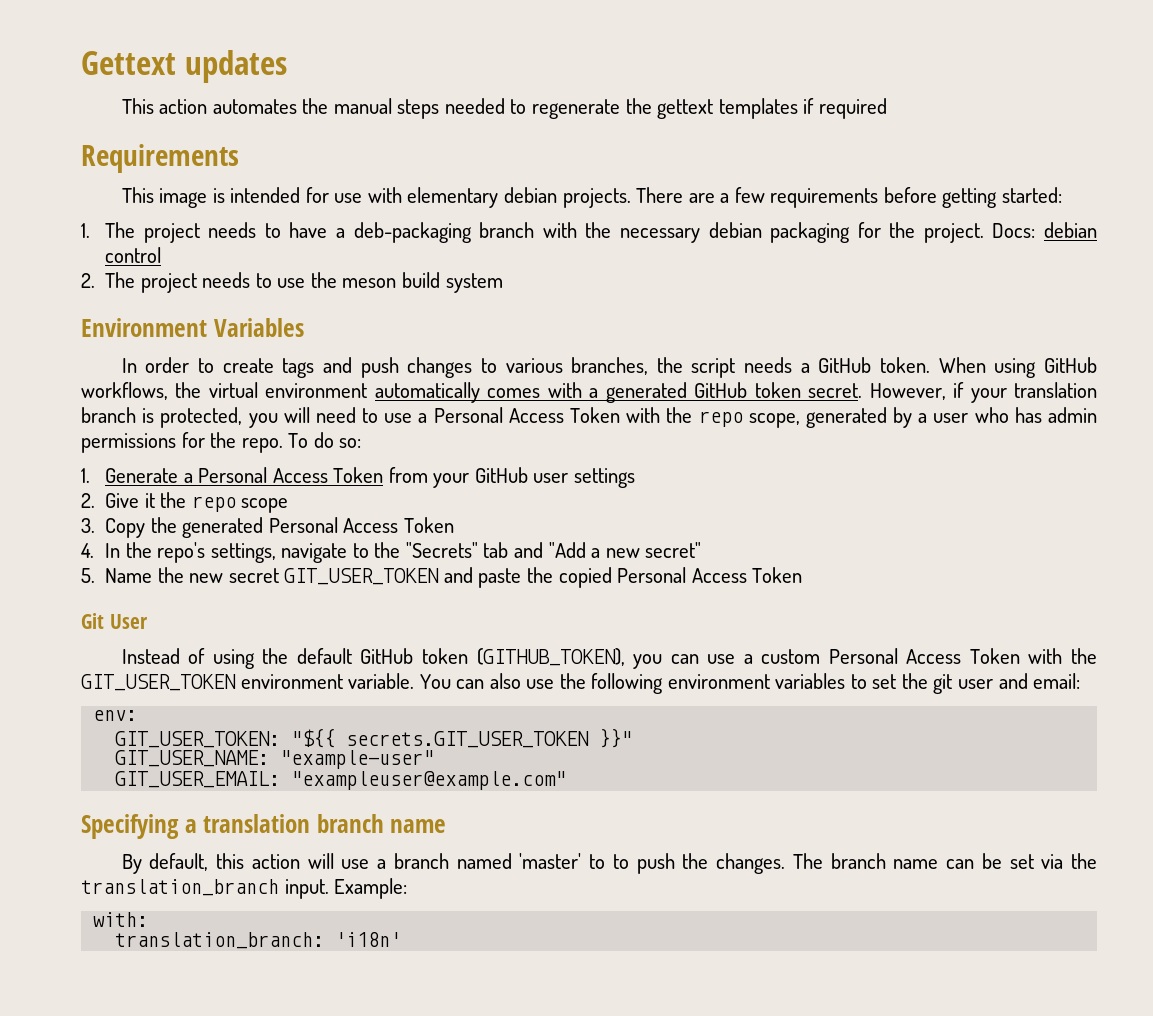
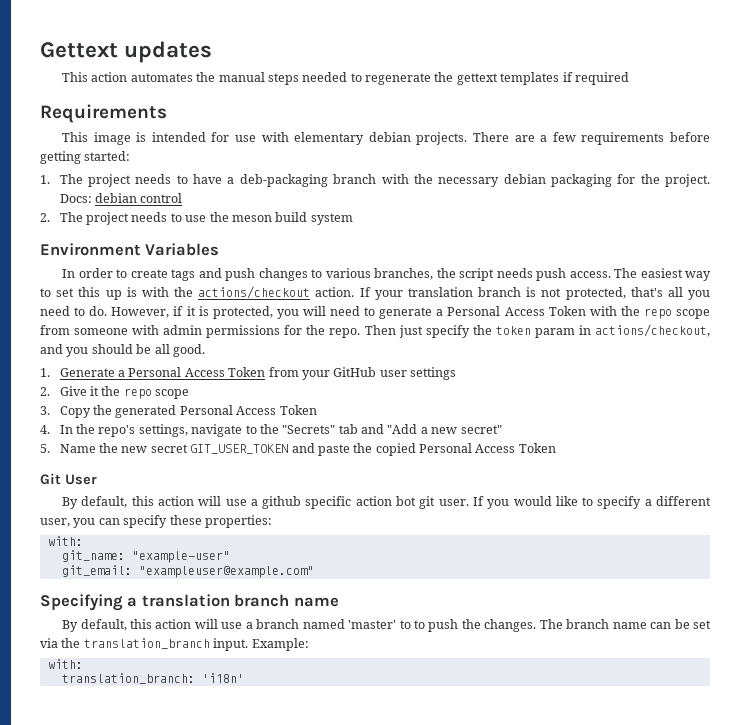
- In order to create tags and push changes to various branches, the script needs a GitHub token. When using GitHub workflows, the virtual environment automatically comes with a generated GitHub token secret. However, if your translation branch is protected, you will need to use a Personal Access Token with the repo scope, generated by a user who has admin permissions for the repo.
+ In order to create tags and push changes to various branches, the script needs push access. The easiest way to set this up is with the actions/checkout action. If your translation branch is not protected, that's all you need to do. However, if it is protected, you will need to generate a Personal Access Token with the repo scope from someone with admin permissions for the repo.
- To do so:
+ Then just specify the token param in actions/checkout, and you should be all good.
- Instead of using the default GitHub token (GITHUB_TOKEN), you can use a custom Personal Access Token with the GIT_USER_TOKEN environment variable. You can also use the following environment variables to set the git user and email:
- env:
- GIT_USER_TOKEN: "${{ secrets.GIT_USER_TOKEN }}"
- GIT_USER_NAME: "example-user"
+ By default, this action will use a github specific action bot git user. If you would like to specify a different user, you can specify these properties:
+ with:
+ git_name: "example-user"
- GIT_USER_EMAIL: "exampleuser@example.com"
+ git_email: "exampleuser@example.com"

